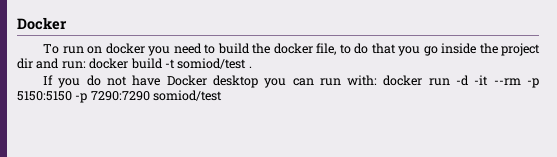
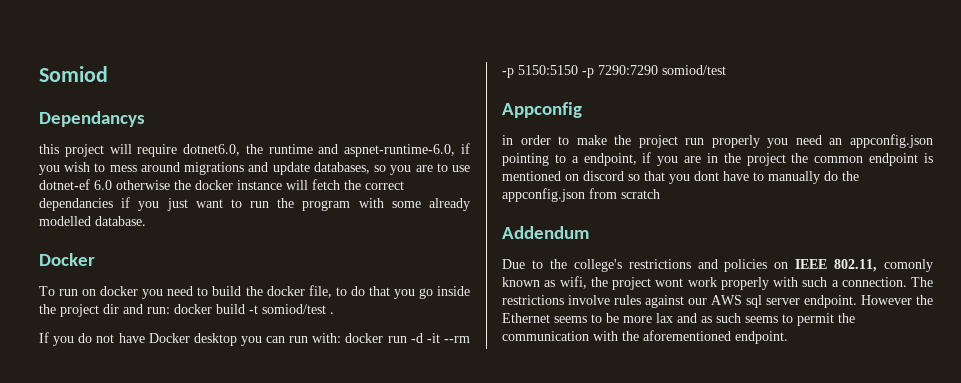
+ Somiod
+ Dependancys
+ this project will require dotnet6.0, the runtime and aspnet-runtime-6.0, if you wish to mess around migrations and update databases, so you are to use dotnet-ef 6.0 otherwise the docker instance will fetch the correct dependancies if you just want to run the program with some already modelled database.
+ Appconfig
+ in order to make the project run properly you need an appconfig.json pointing to a endpoint, if you are in the project the common endpoint is mentioned on discord so that you dont have to manually do the appconfig.json from scratch
+ Addendum
+ Due to the college's restrictions and policies on IEEE 802.11, comonly known as wifi, the project wont work properly with such a connection. The restrictions involve rules against our AWS sql server endpoint. However the Ethernet seems to be more lax and as such seems to permit the communication with the aforementioned endpoint.

